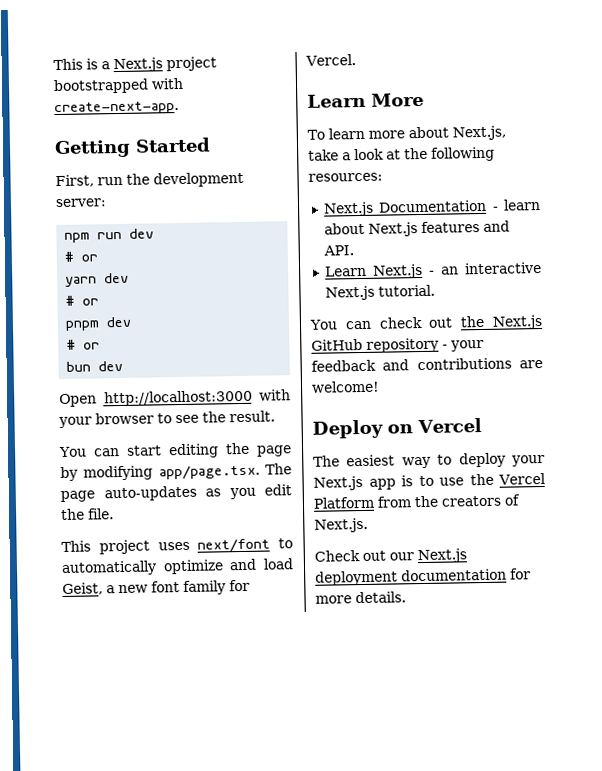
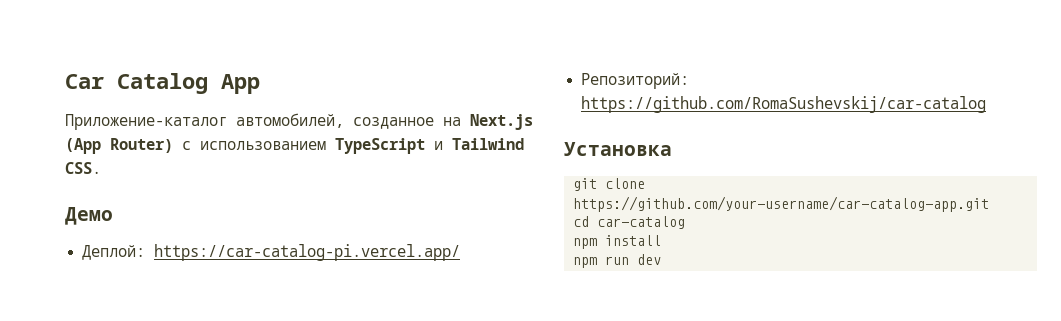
- This is a Next.js project bootstrapped with create-next-app.
- Getting Started
- First, run the development server:
+ Car Catalog App
+ Приложение-каталог автомобилей, созданное на Next.js (App Router) с использованием TypeScript и Tailwind CSS.
+ Демо
+ Деплой: https://car-catalog-pi.vercel.app/
+ Репозиторий: https://github.com/RomaSushevskij/car-catalog
+ Установка
+ git clone https://github.com/your-username/car-catalog-app.git
+ cd car-catalog
+ npm install
  npm run dev
- # or
- yarn dev
- # or
- pnpm dev
- # or
- bun dev
- Open http://localhost:3000 with your browser to see the result.
- You can start editing the page by modifying app/page.tsx. The page auto-updates as you edit the file.
- This project uses next/font to automatically optimize and load Geist, a new font family for Vercel.
- Learn More
- To learn more about Next.js, take a look at the following resources:
- Next.js Documentation - learn about Next.js features and API.
- Learn Next.js - an interactive Next.js tutorial.
- You can check out the Next.js GitHub repository - your feedback and contributions are welcome!
- Deploy on Vercel
- The easiest way to deploy your Next.js app is to use the Vercel Platform from the creators of Next.js.
- Check out our Next.js deployment documentation for more details.

